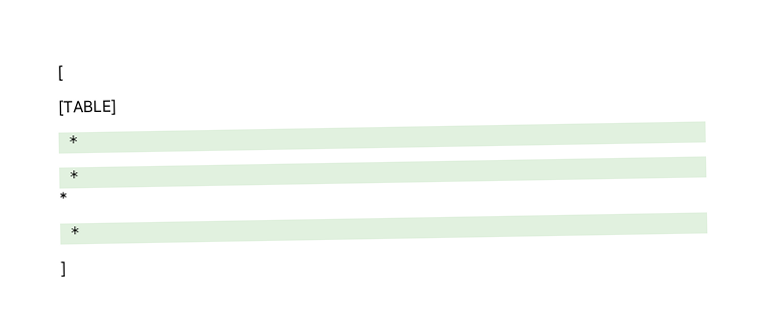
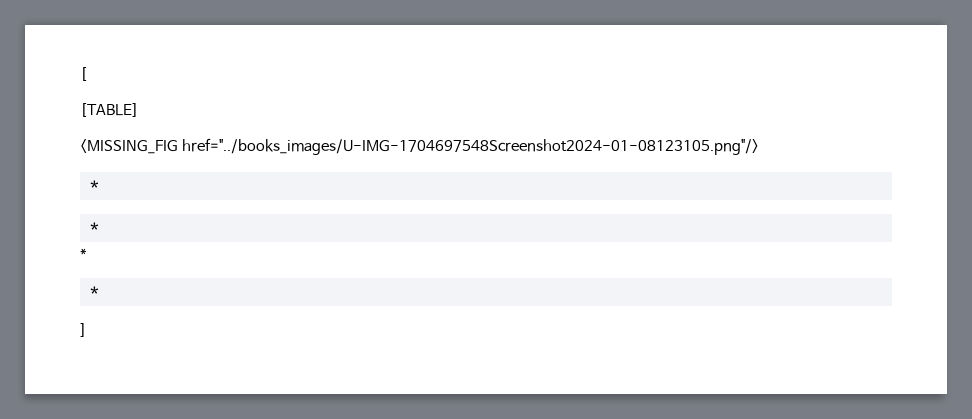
+ <MISSING_FIG href="../books_images/U-IMG-1704697548Screenshot2024-01-08123105.png"/>

